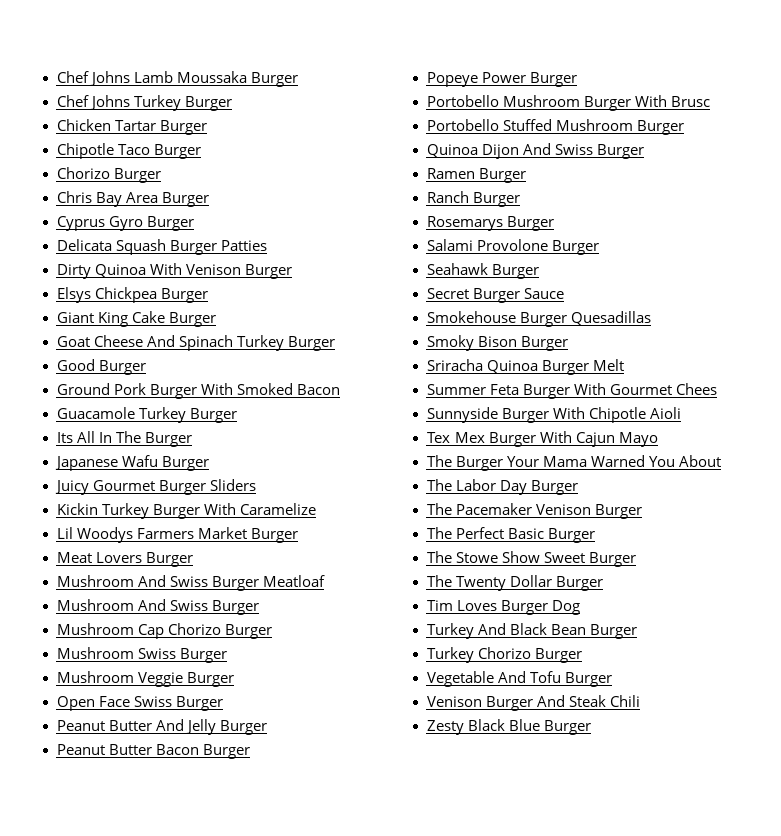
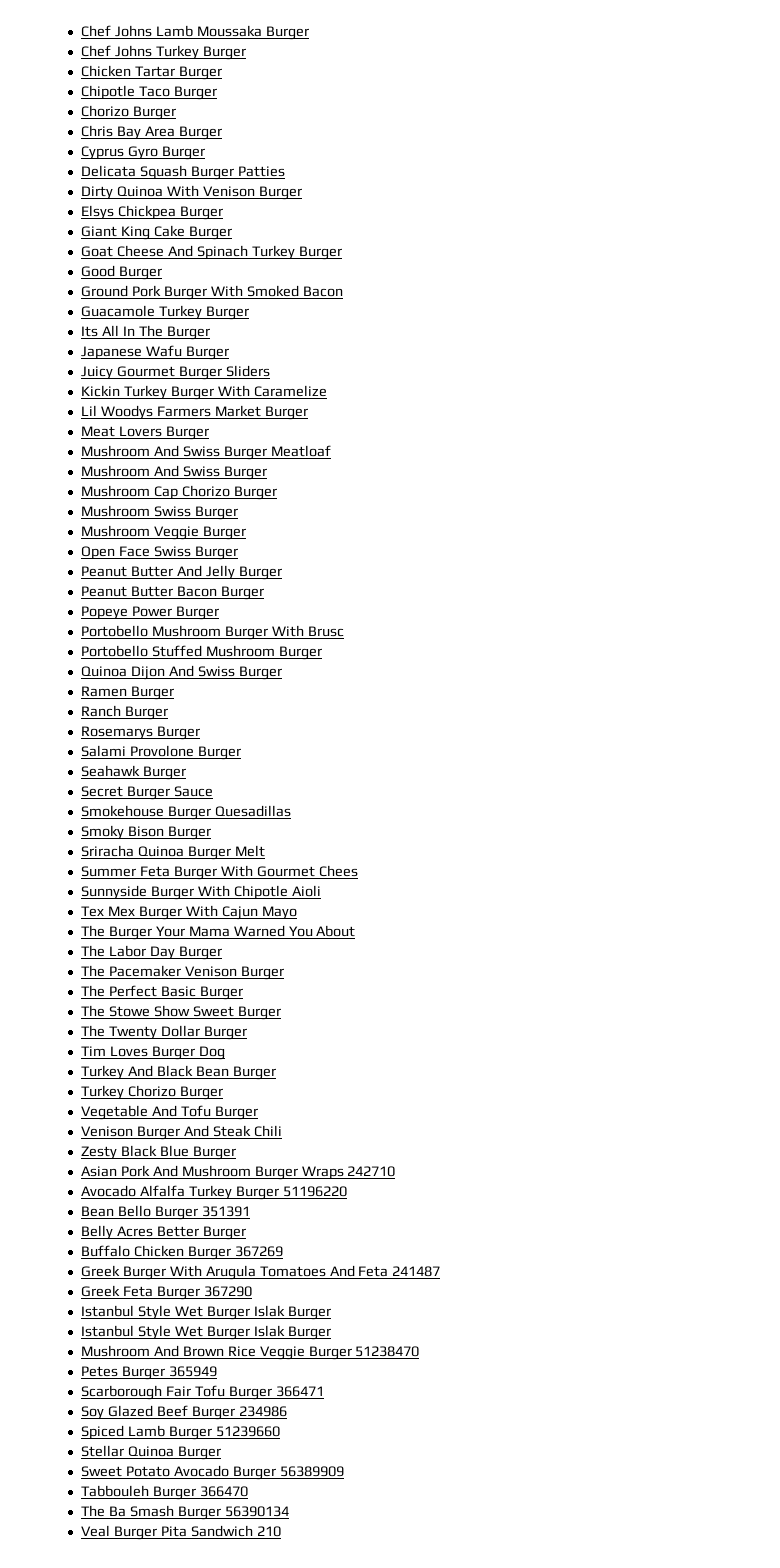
+ Asian Pork And Mushroom Burger Wraps 242710
+ Avocado Alfalfa Turkey Burger 51196220
+ Bean Bello Burger 351391
+ Belly Acres Better Burger
+ Buffalo Chicken Burger 367269
+ Greek Burger With Arugula Tomatoes And Feta 241487
+ Greek Feta Burger 367290
+ Istanbul Style Wet Burger Islak Burger
+ Istanbul Style Wet Burger Islak Burger
+ Mushroom And Brown Rice Veggie Burger 51238470
+ Petes Burger 365949
+ Scarborough Fair Tofu Burger 366471
+ Soy Glazed Beef Burger 234986
+ Spiced Lamb Burger 51239660
+ Stellar Quinoa Burger
+ Sweet Potato Avocado Burger 56389909
+ Tabbouleh Burger 366470
+ The Ba Smash Burger 56390134
+ Veal Burger Pita Sandwich 210

